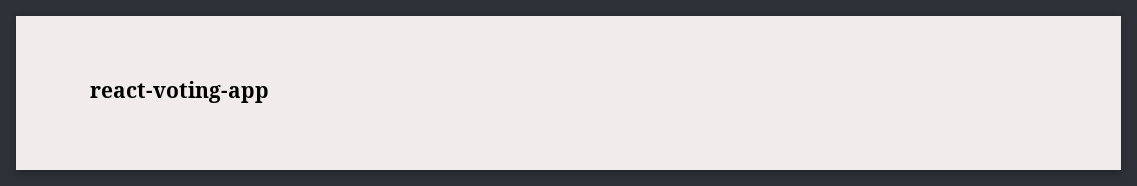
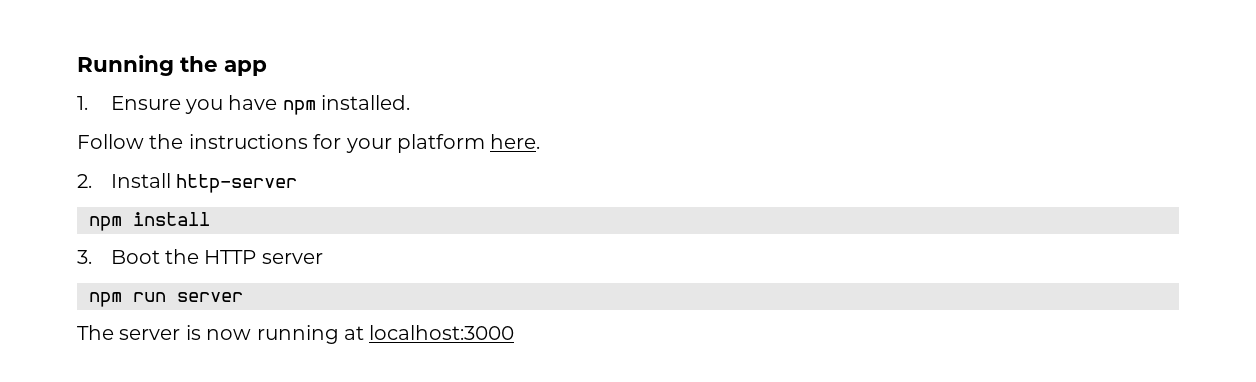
- react-voting-app
+ Running the app
+ 1. Ensure you have npm installed.
+ Follow the instructions for your platform here.
+ 2. Install http-server
+ npm install
+ 3. Boot the HTTP server
+ npm run server
+ The server is now running at localhost:3000

